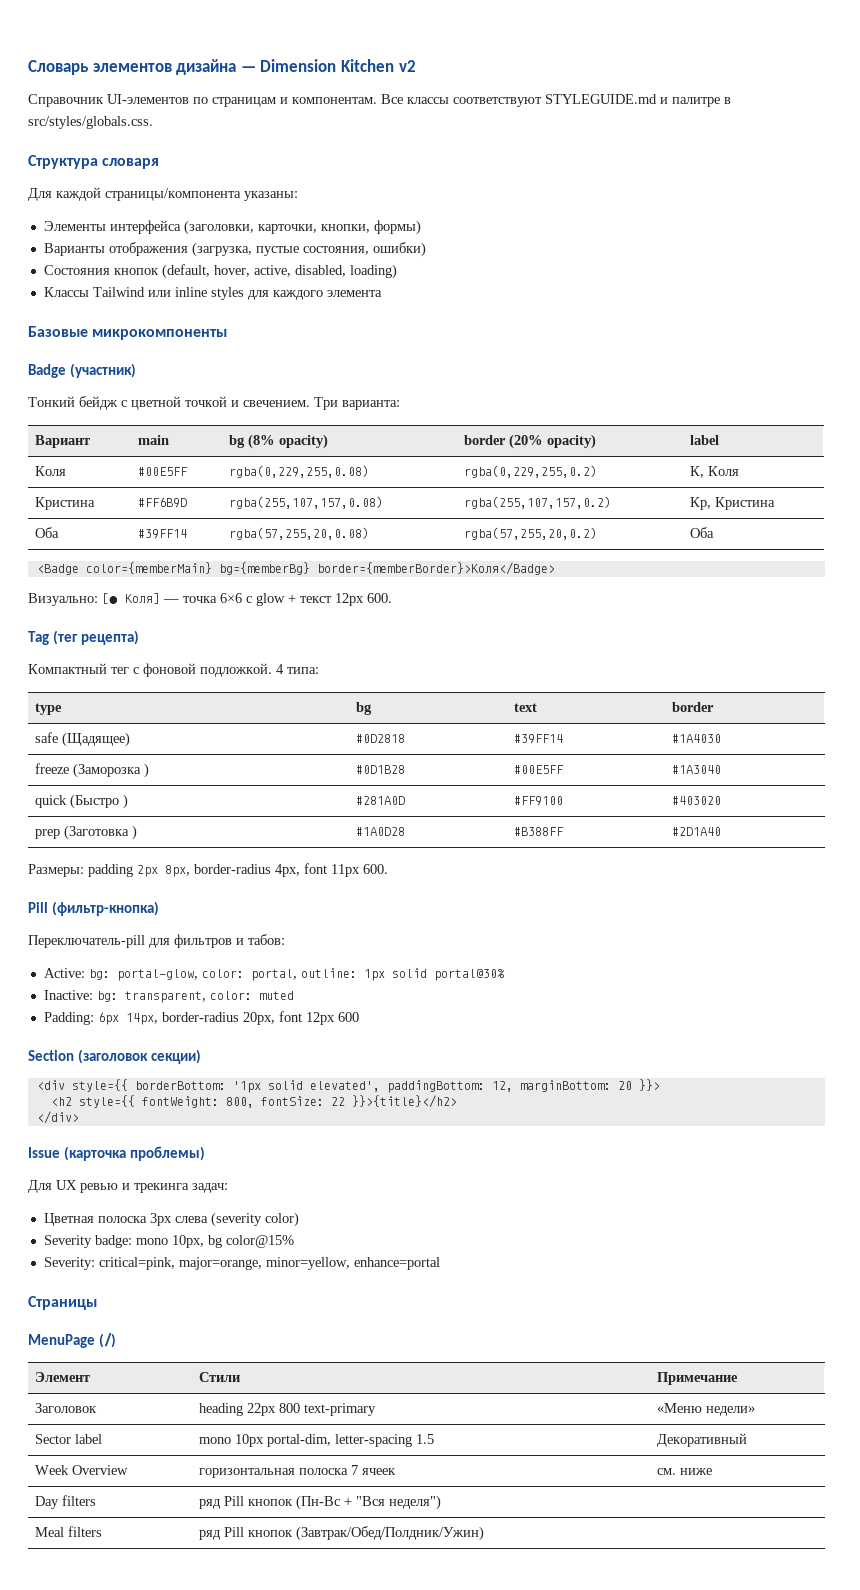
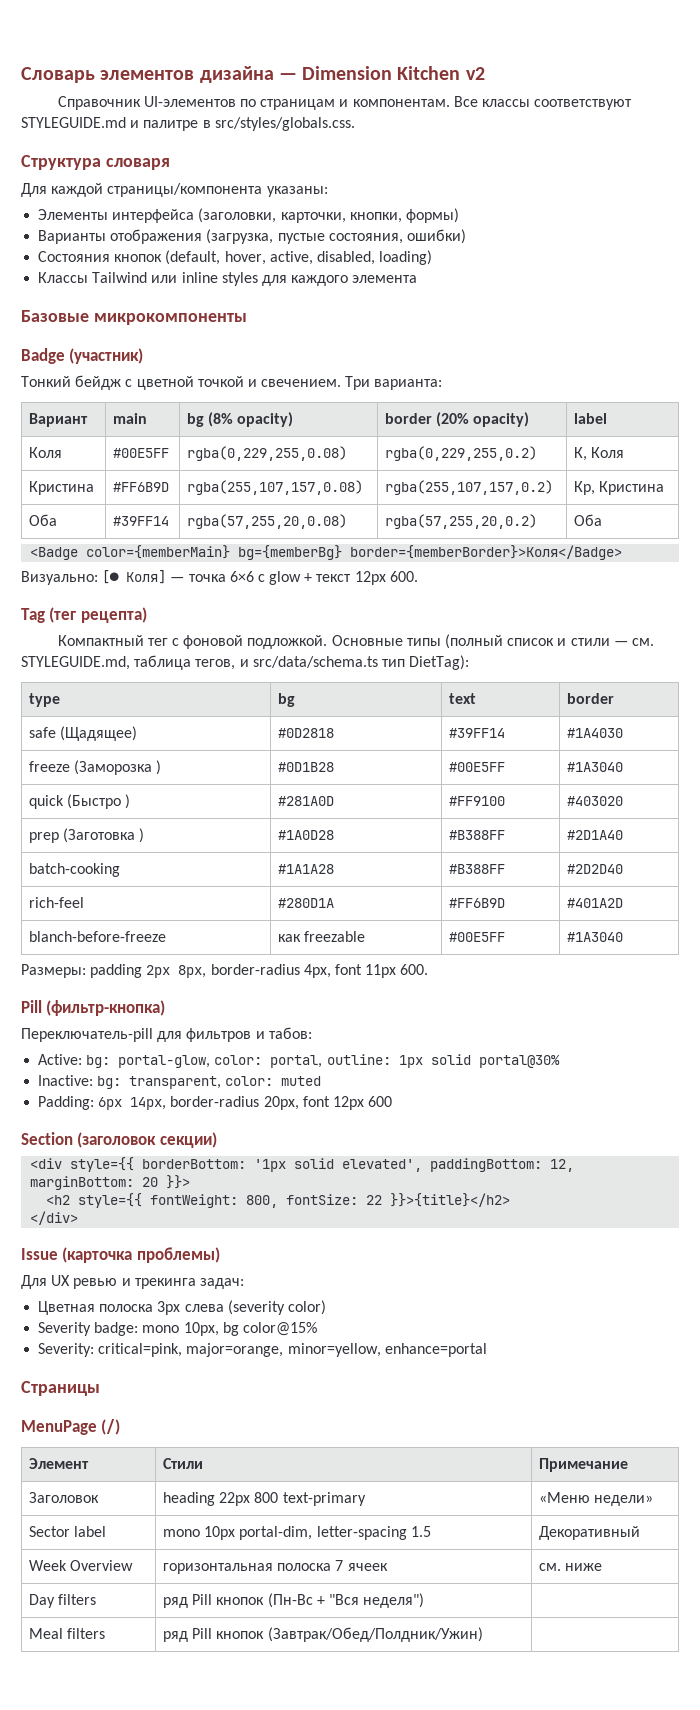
- 4 типа:
+ Основные типы (полный список и стили — см. STYLEGUIDE.md, таблица тегов, и src/data/schema.ts тип DietTag):
+ batch-cooking | #1A1A28 | #B388FF | #2D2D40
+ rich-feel | #280D1A | #FF6B9D | #401A2D
+ blanch-before-freeze | как freezable | #00E5FF | #1A3040

